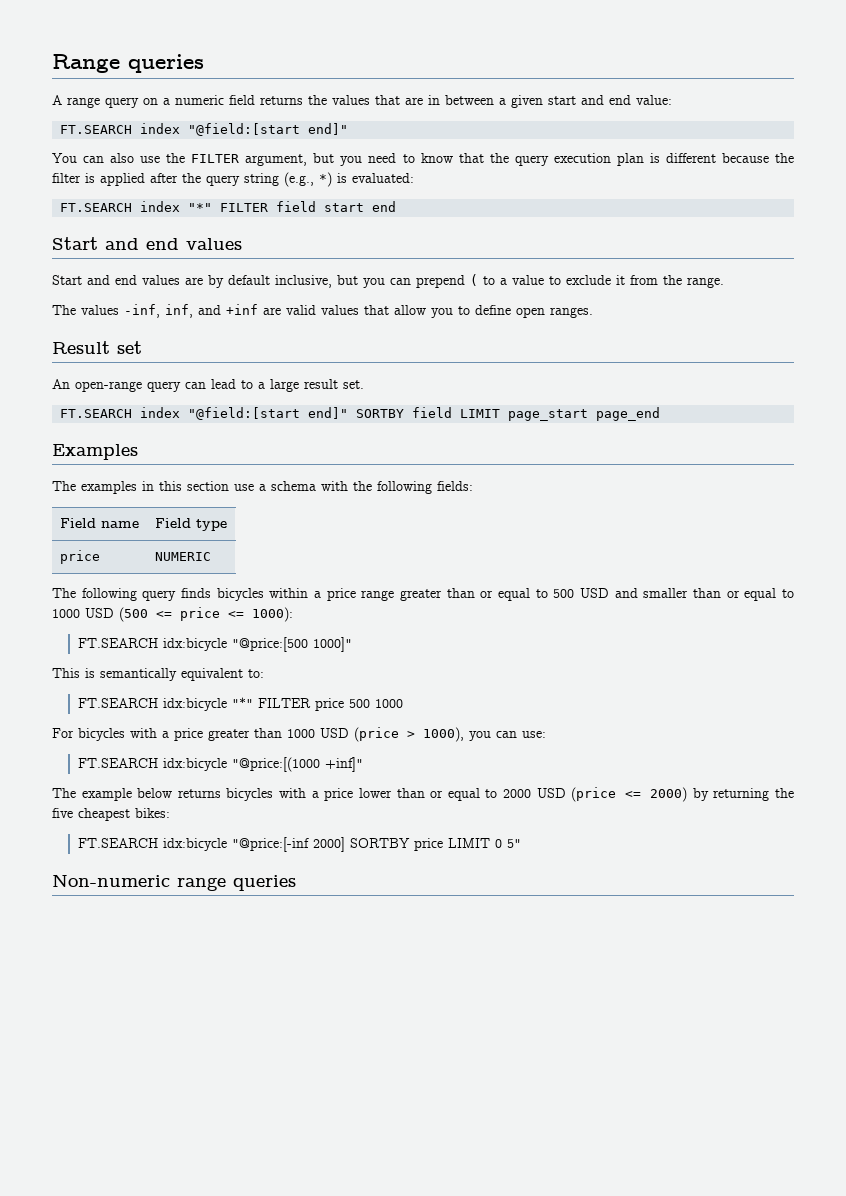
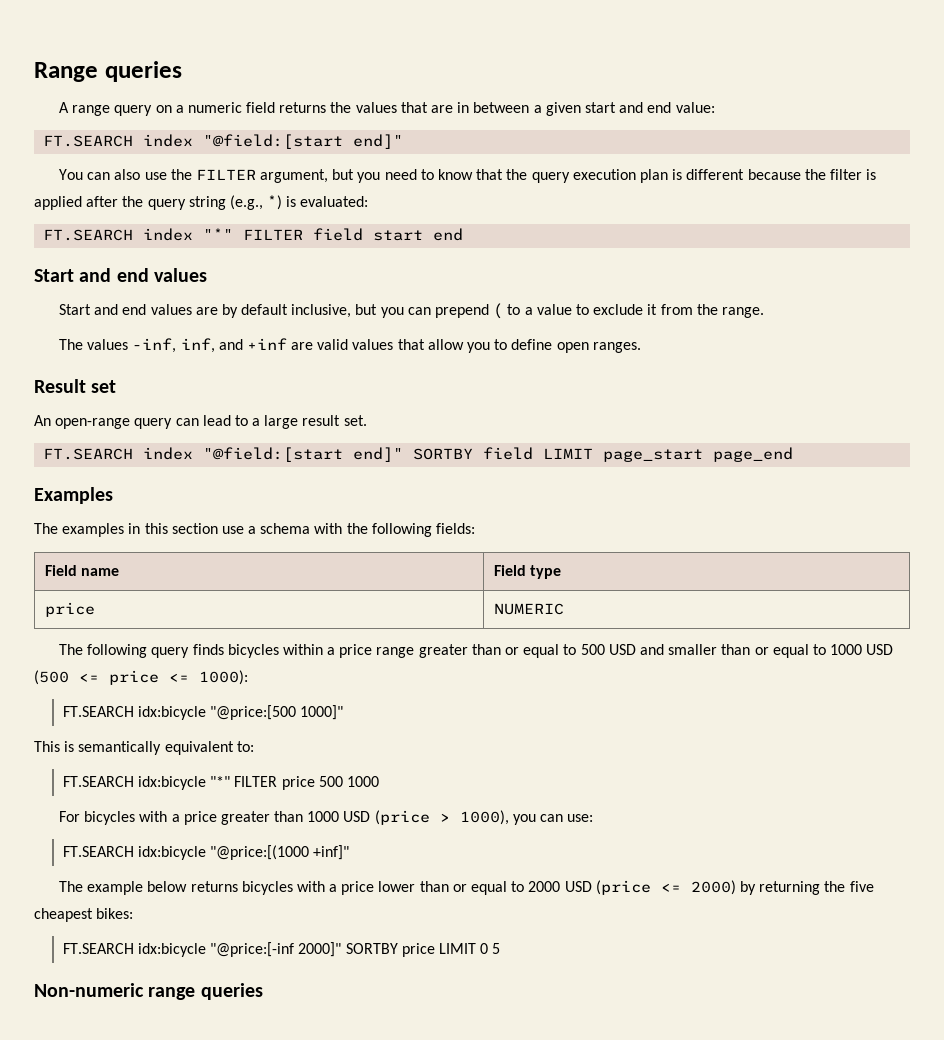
- FT.SEARCH idx:bicycle "@price:[-inf 2000] SORTBY price LIMIT 0 5"
+ FT.SEARCH idx:bicycle "@price:[-inf 2000]" SORTBY price LIMIT 0 5

